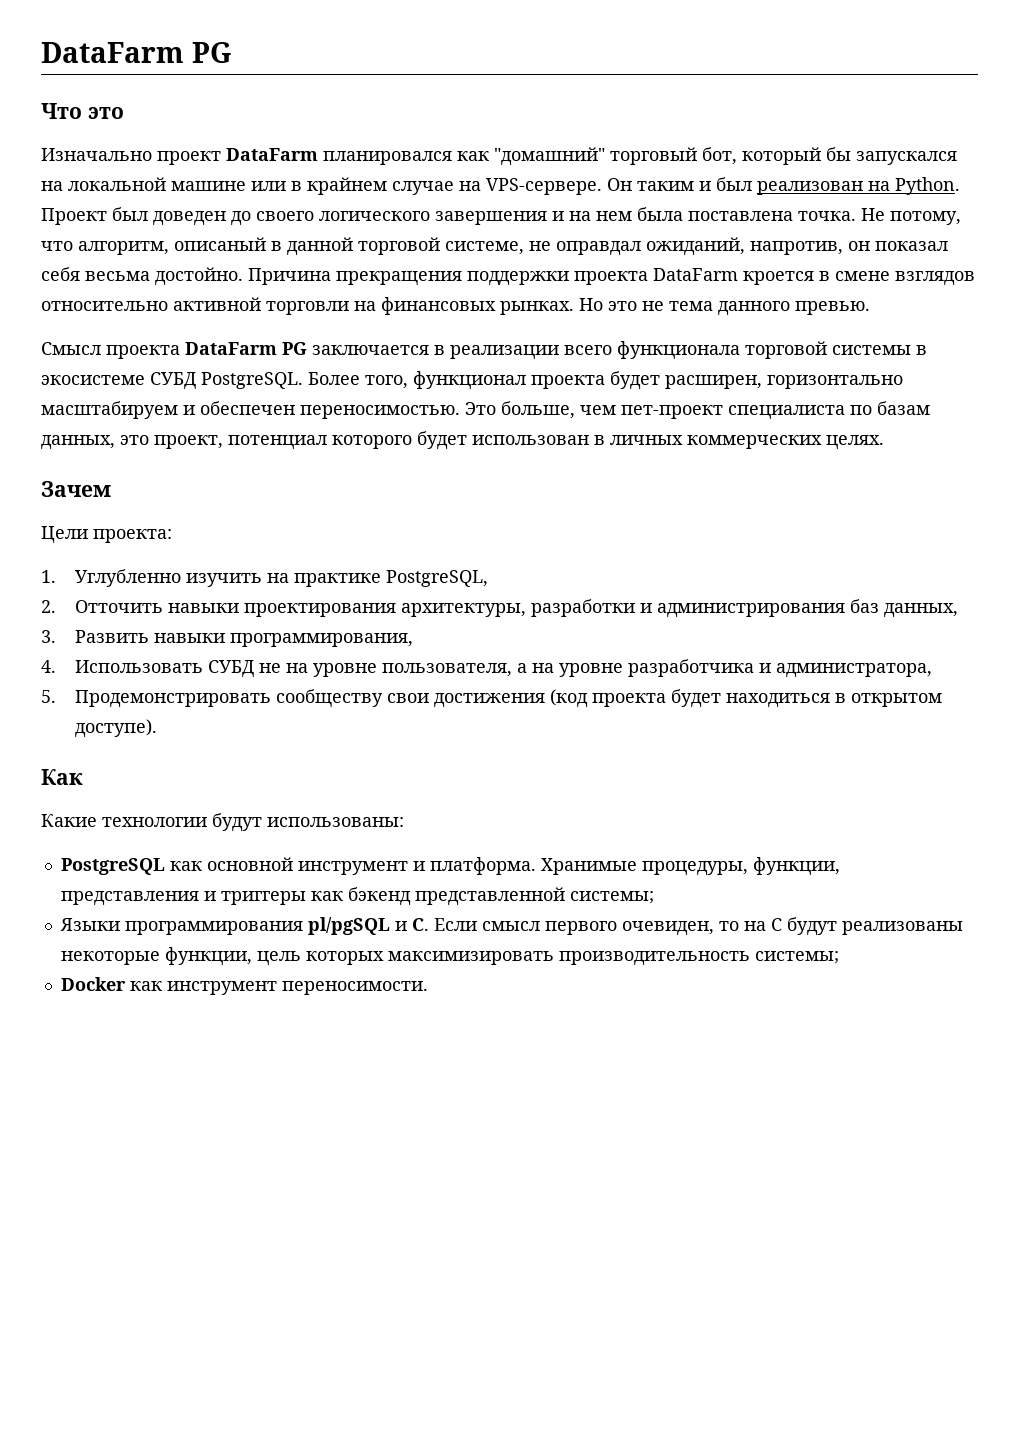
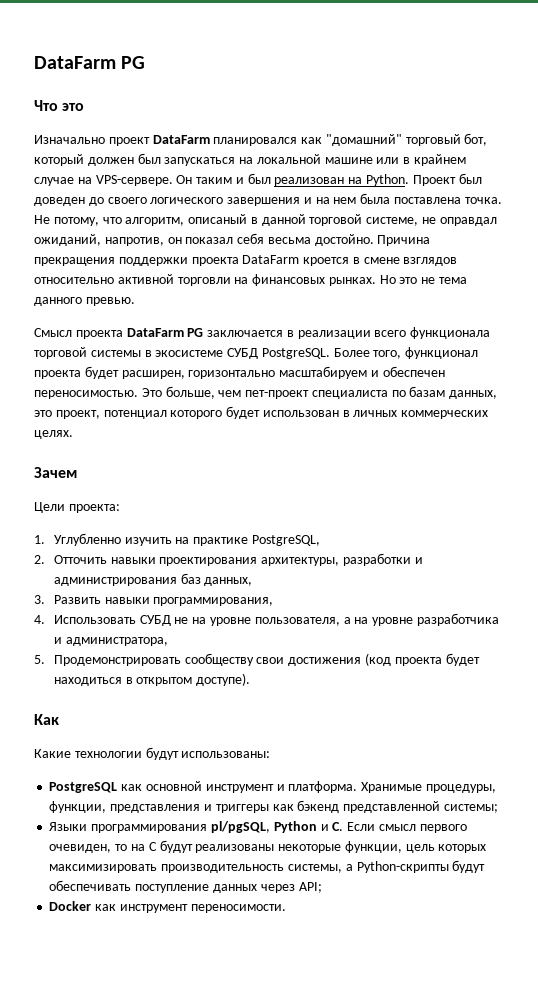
- Изначально проект DataFarm планировался как "домашний" торговый бот, который бы запускался на локальной машине или в крайнем случае на VPS-сервере.
+ Изначально проект DataFarm планировался как "домашний" торговый бот, который должен был запускаться на локальной машине или в крайнем случае на VPS-сервере.
- Языки программирования pl/pgSQL и C. Если смысл первого очевиден, то на C будут реализованы некоторые функции, цель которых максимизировать производительность системы;
+ Языки программирования pl/pgSQL, Python и C. Если смысл первого очевиден, то на C будут реализованы некоторые функции, цель которых максимизировать производительность системы, а Python-скрипты будут обеспечивать поступление данных через API;

